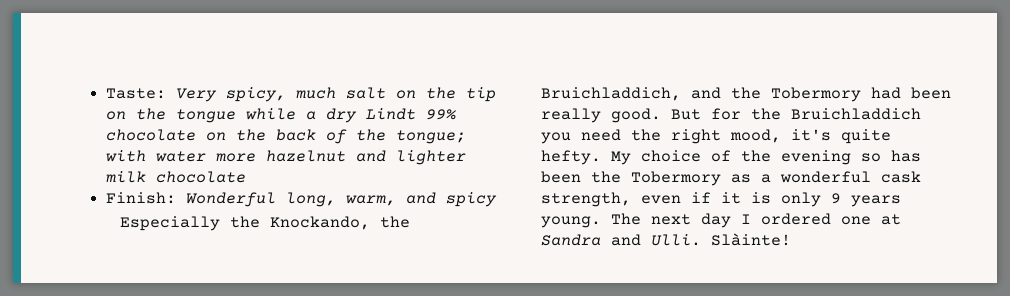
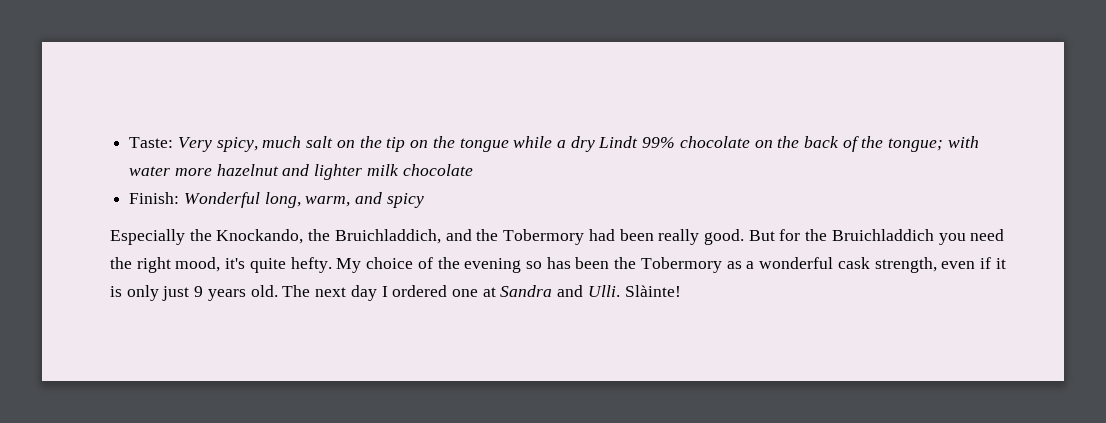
- My choice of the evening so has been the Tobermory as a wonderful cask strength, even if it is only 9 years young.
+ My choice of the evening so has been the Tobermory as a wonderful cask strength, even if it is only just 9 years old.

